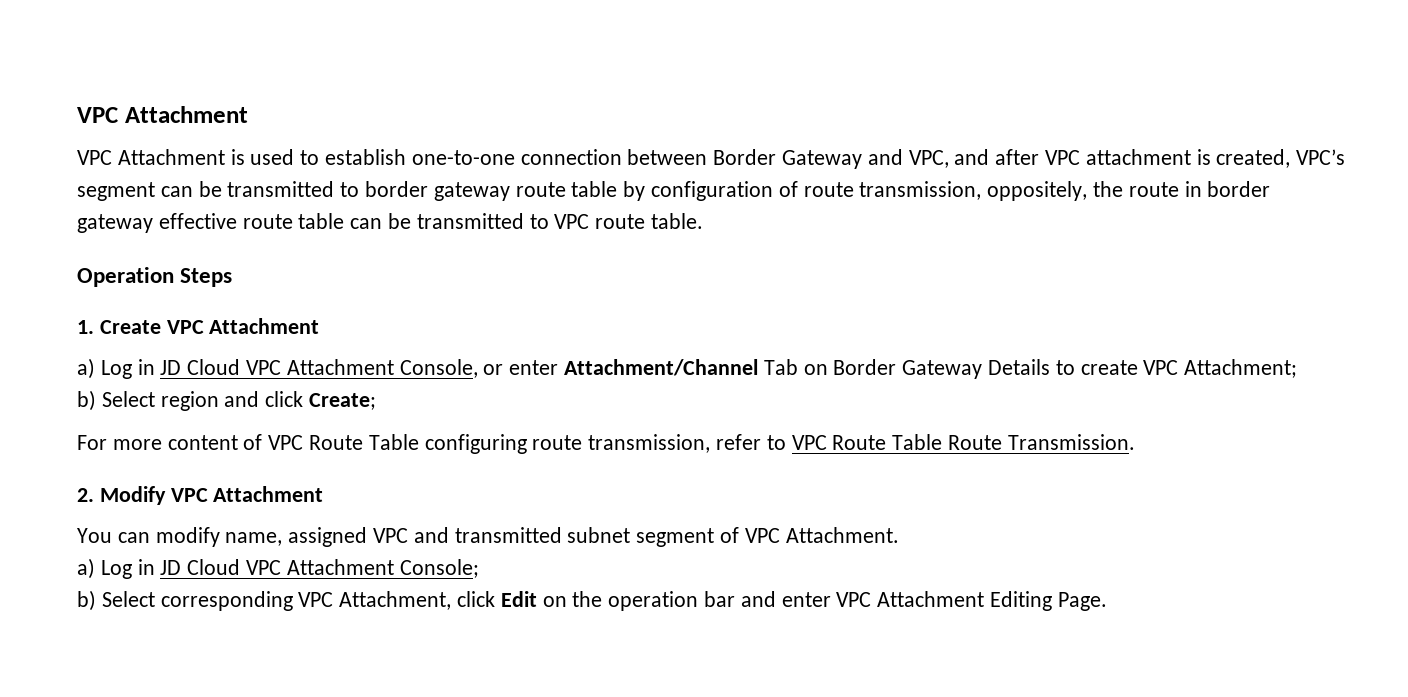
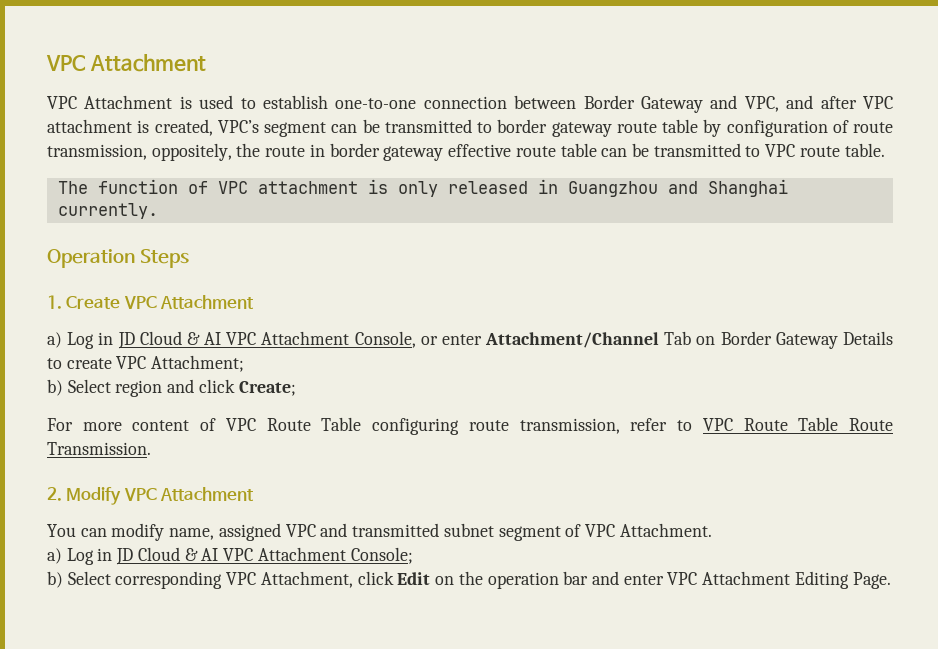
+ The function of VPC attachment is only released in Guangzhou and Shanghai currently.
- a) Log in JD Cloud VPC Attachment Console, or enter Attachment/Channel Tab on Border Gateway Details to create VPC Attachment;
+ a) Log in JD Cloud & AI VPC Attachment Console, or enter Attachment/Channel Tab on Border Gateway Details to create VPC Attachment;
- a) Log in JD Cloud VPC Attachment Console;
+ a) Log in JD Cloud & AI VPC Attachment Console;

